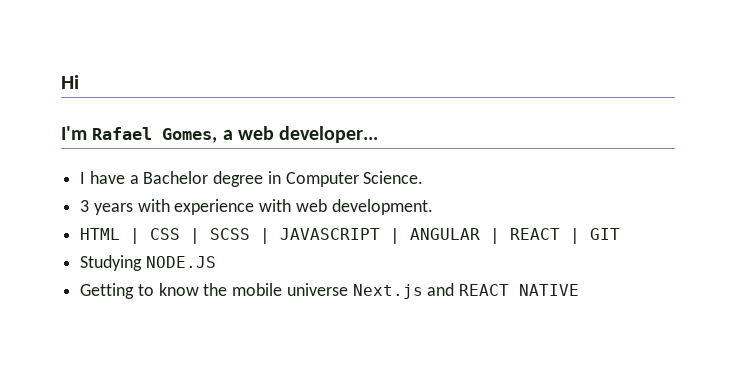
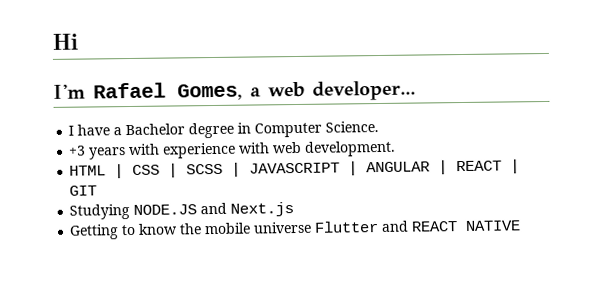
- 3 years with experience with web development.
+ +3 years with experience with web development.
- Studying NODE.JS
+ Studying NODE.JS and Next.js
- Getting to know the mobile universe Next.js and REACT NATIVE
+ Getting to know the mobile universe Flutter and REACT NATIVE

